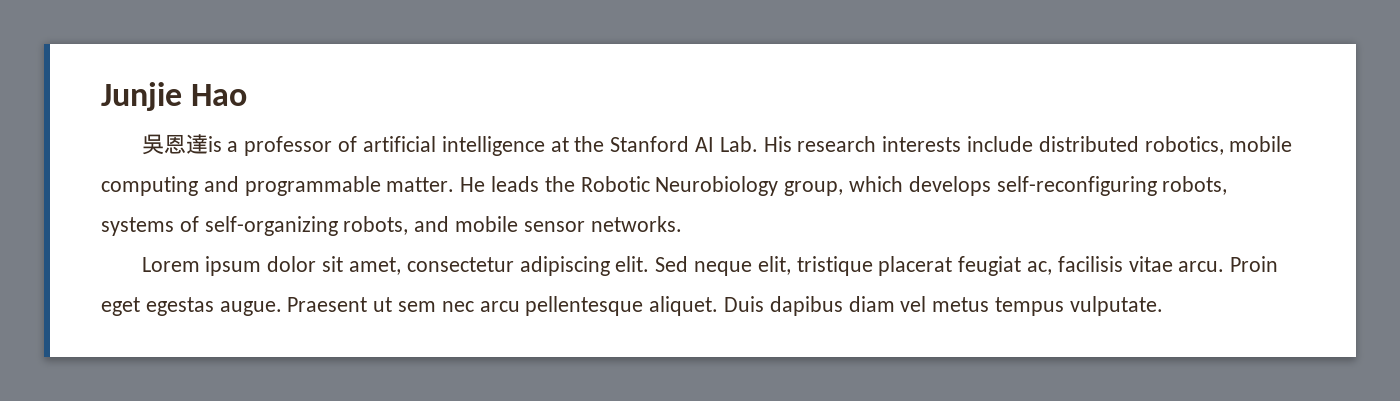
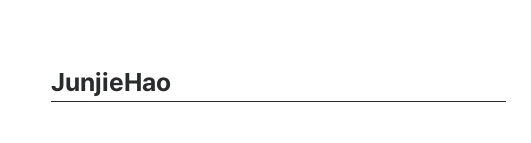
- Junjie Hao
- 吳恩達is a professor of artificial intelligence at the Stanford AI Lab. His research interests include distributed robotics, mobile computing and programmable matter. He leads the Robotic Neurobiology group, which develops self-reconfiguring robots, systems of self-organizing robots, and mobile sensor networks.
- Lorem ipsum dolor sit amet, consectetur adipiscing elit. Sed neque elit, tristique placerat feugiat ac, facilisis vitae arcu. Proin eget egestas augue. Praesent ut sem nec arcu pellentesque aliquet. Duis dapibus diam vel metus tempus vulputate.
+ JunjieHao

